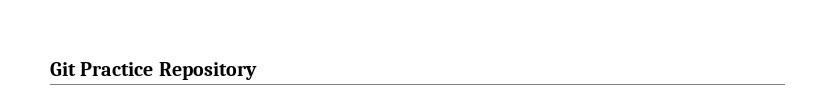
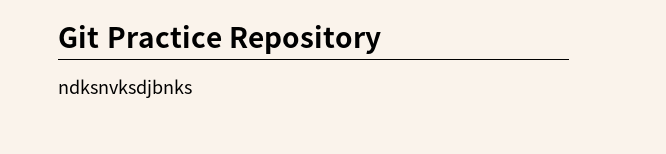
+ ndksnvksdjbnks

